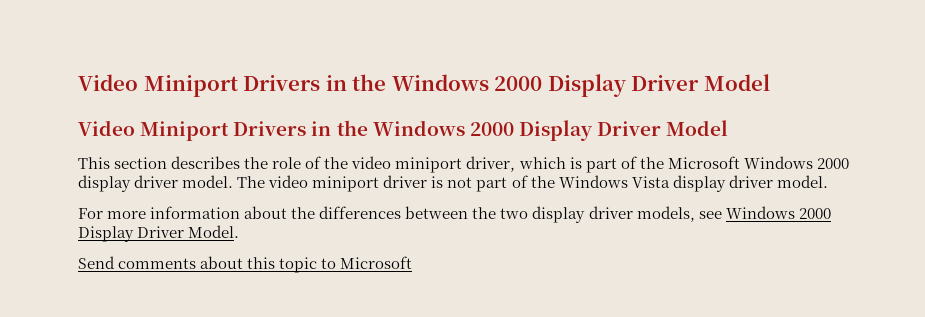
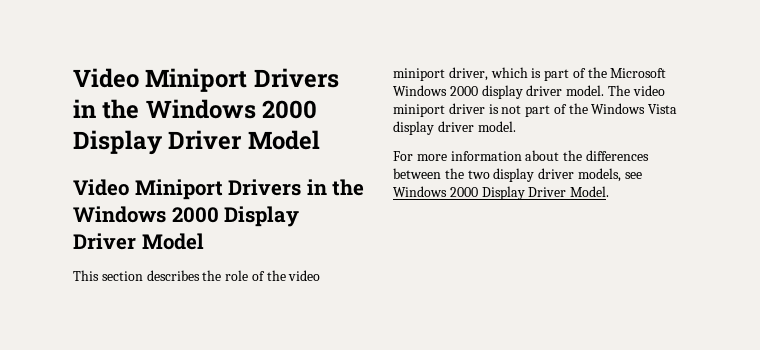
- Send comments about this topic to Microsoft

